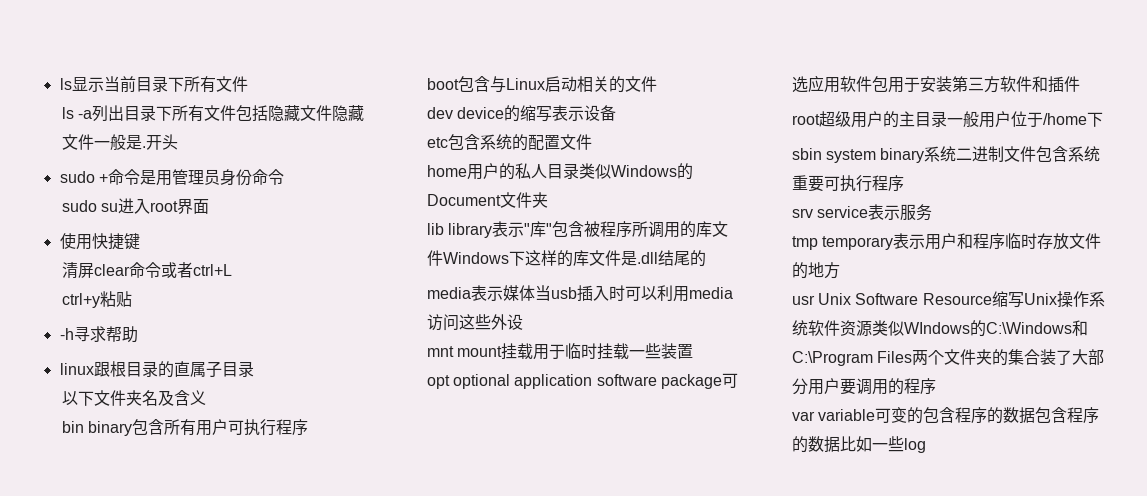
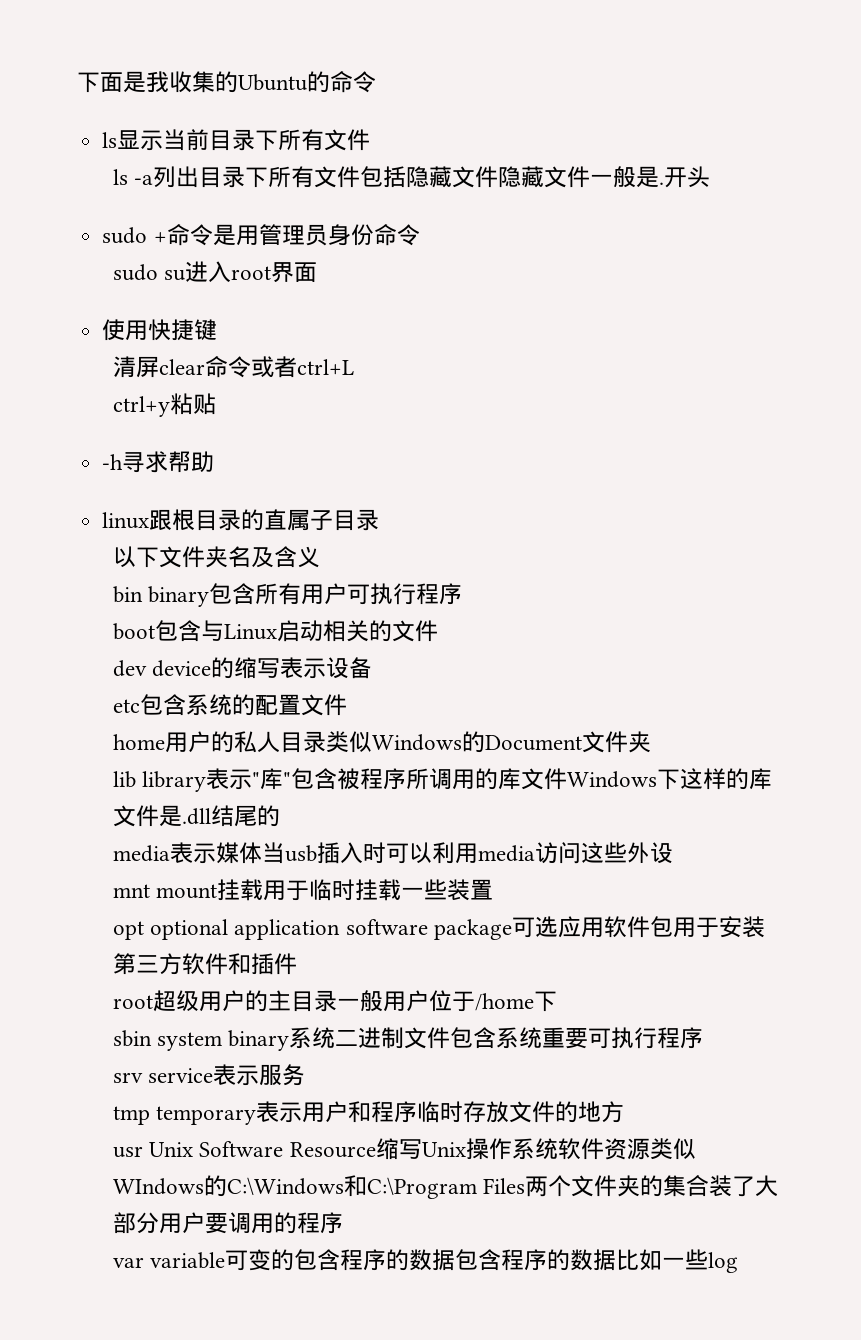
+ 下面是我收集的Ubuntu的命令

